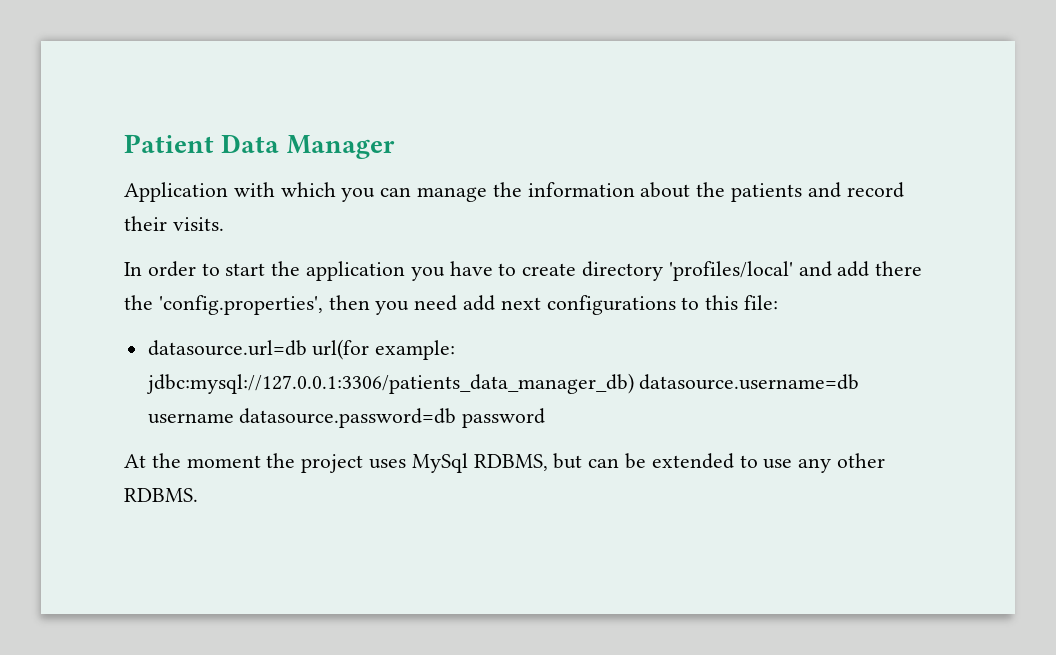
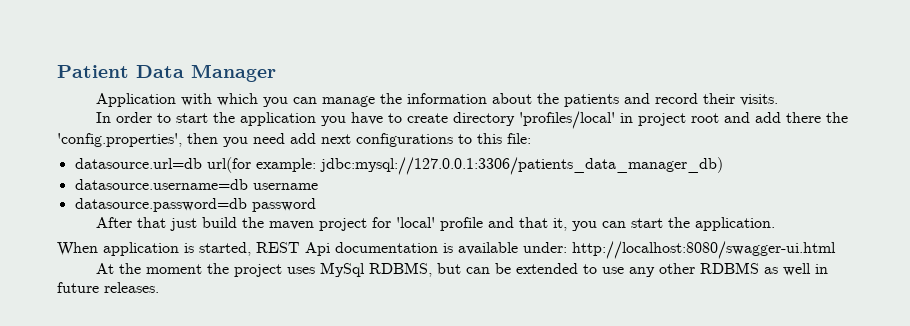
- In order to start the application you have to create directory 'profiles/local' and add there the 'config.properties', then you need add next configurations to this file:
+ In order to start the application you have to create directory 'profiles/local' in project root and add there the 'config.properties', then you need add next configurations to this file:
- datasource.url=db url(for example: jdbc:mysql://127.0.0.1:3306/patients_data_manager_db) datasource.username=db username datasource.password=db password
+ datasource.url=db url(for example: jdbc:mysql://127.0.0.1:3306/patients_data_manager_db)
+ datasource.username=db username
+ datasource.password=db password
+ After that just build the maven project for 'local' profile and that it, you can start the application.
+ When application is started, REST Api documentation is available under: http://localhost:8080/swagger-ui.html
- At the moment the project uses MySql RDBMS, but can be extended to use any other RDBMS.
+ At the moment the project uses MySql RDBMS, but can be extended to use any other RDBMS as well in future releases.

